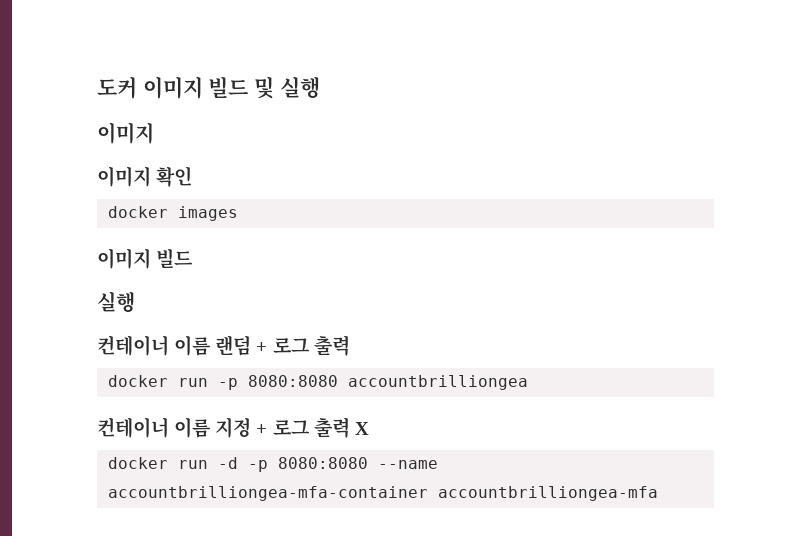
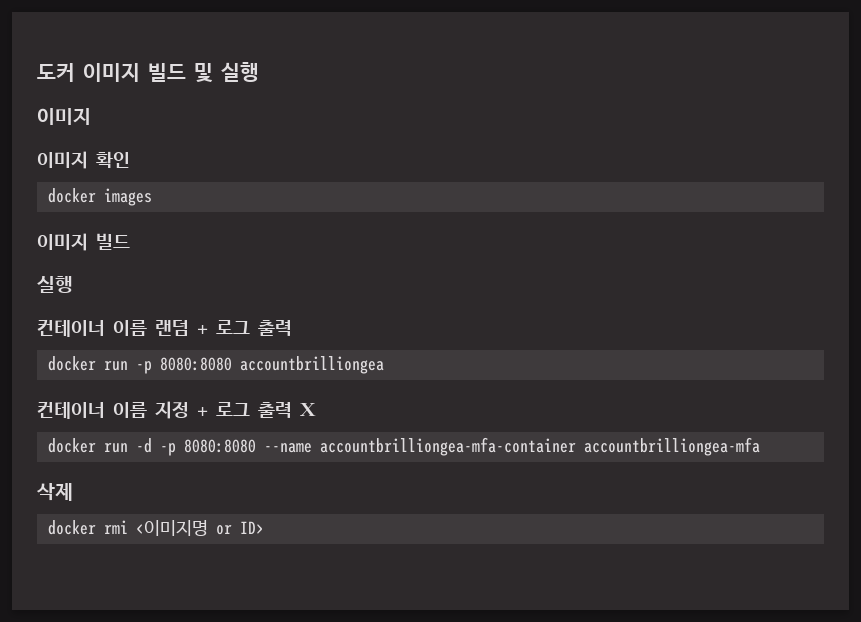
+ 삭제
+ docker rmi <이미지명 or ID>

